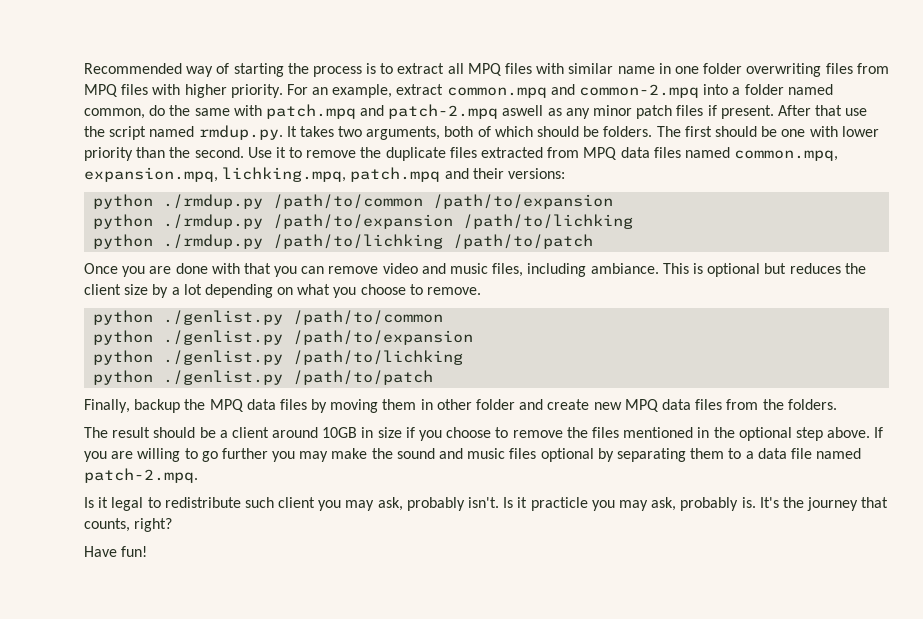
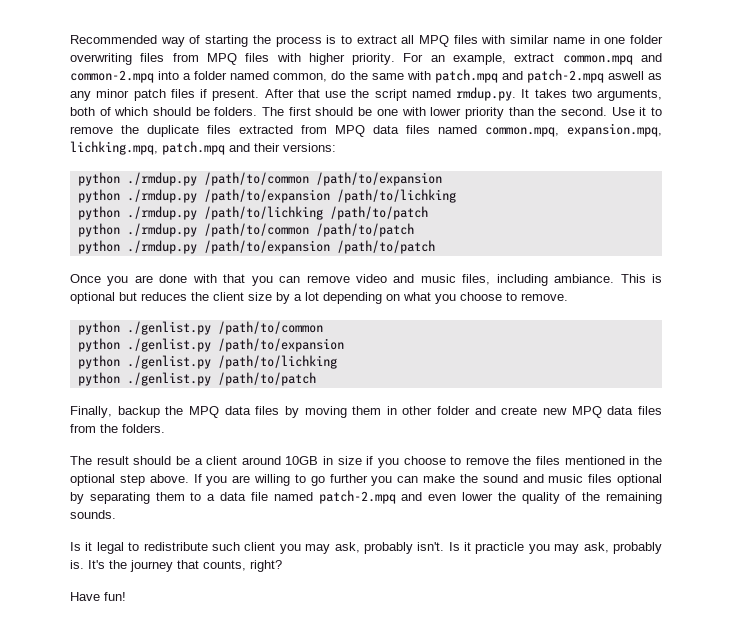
+ python ./rmdup.py /path/to/common /path/to/patch
+ python ./rmdup.py /path/to/expansion /path/to/patch
- If you are willing to go further you may make the sound and music files optional by separating them to a data file named patch-2.mpq.
+ If you are willing to go further you can make the sound and music files optional by separating them to a data file named patch-2.mpq and even lower the quality of the remaining sounds.

